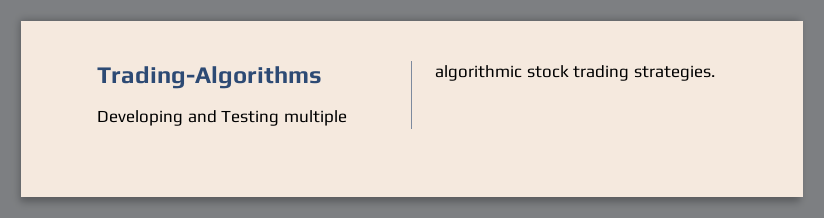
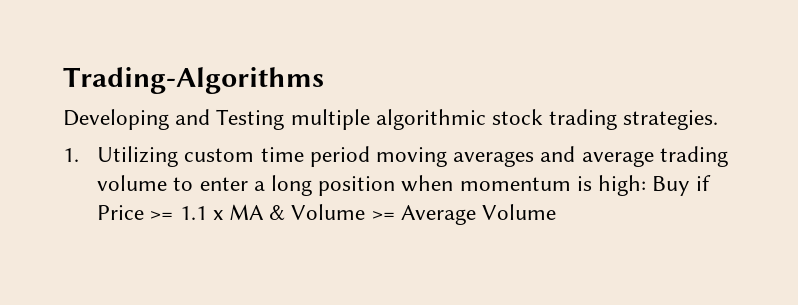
+ 1. Utilizing custom time period moving averages and average trading volume to enter a long position when momentum is high: Buy if Price >= 1.1 x MA & Volume >= Average Volume

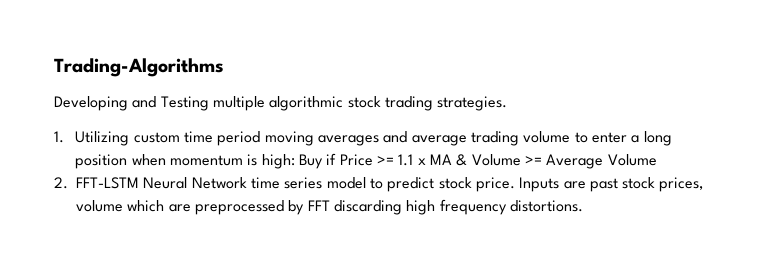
+ 2. FFT-LSTM Neural Network time series model to predict stock price. Inputs are past stock prices, volume which are preprocessed by FFT discarding high frequency distortions.

